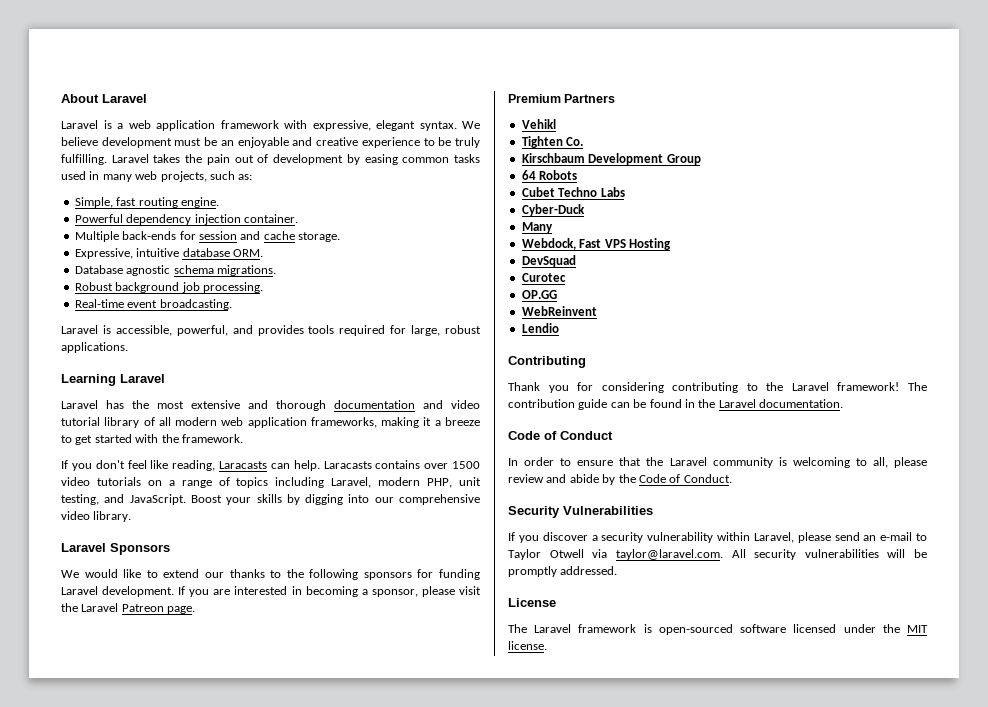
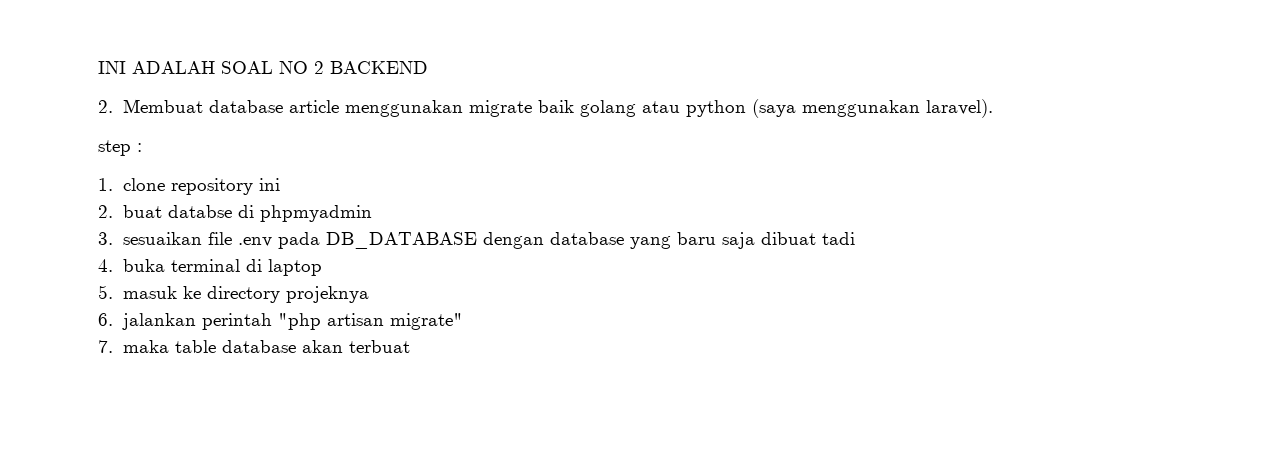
- About Laravel
- Laravel is a web application framework with expressive, elegant syntax. We believe development must be an enjoyable and creative experience to be truly fulfilling. Laravel takes the pain out of development by easing common tasks used in many web projects, such as:
- Simple, fast routing engine.
- Powerful dependency injection container.
- Multiple back-ends for session and cache storage.
- Expressive, intuitive database ORM.
- Database agnostic schema migrations.
- Robust background job processing.
- Real-time event broadcasting.
- Laravel is accessible, powerful, and provides tools required for large, robust applications.
- Learning Laravel
- Laravel has the most extensive and thorough documentation and video tutorial library of all modern web application frameworks, making it a breeze to get started with the framework.
- If you don't feel like reading, Laracasts can help. Laracasts contains over 1500 video tutorials on a range of topics including Laravel, modern PHP, unit testing, and JavaScript. Boost your skills by digging into our comprehensive video library.
- Laravel Sponsors
- We would like to extend our thanks to the following sponsors for funding Laravel development. If you are interested in becoming a sponsor, please visit the Laravel Patreon page.
- Premium Partners
- Vehikl
- Tighten Co.
- Kirschbaum Development Group
- 64 Robots
- Cubet Techno Labs
- Cyber-Duck
- Many
- Webdock, Fast VPS Hosting
- DevSquad
- Curotec
- OP.GG
- WebReinvent
- Lendio
- Contributing
- Thank you for considering contributing to the Laravel framework! The contribution guide can be found in the Laravel documentation.
- Code of Conduct
- In order to ensure that the Laravel community is welcoming to all, please review and abide by the Code of Conduct.
- Security Vulnerabilities
- If you discover a security vulnerability within Laravel, please send an e-mail to Taylor Otwell via taylor@laravel.com. All security vulnerabilities will be promptly addressed.
- License
- The Laravel framework is open-sourced software licensed under the MIT license.
+ INI ADALAH SOAL NO 2 BACKEND
+ 2. Membuat database article menggunakan migrate baik golang atau python (saya menggunakan laravel).
+ step :
+ 1. clone repository ini
+ 2. buat databse di phpmyadmin
+ 3. sesuaikan file .env pada DB_DATABASE dengan database yang baru saja dibuat tadi
+ 4. buka terminal di laptop
+ 5. masuk ke directory projeknya
+ 6. jalankan perintah "php artisan migrate"
+ 7. maka table database akan terbuat

